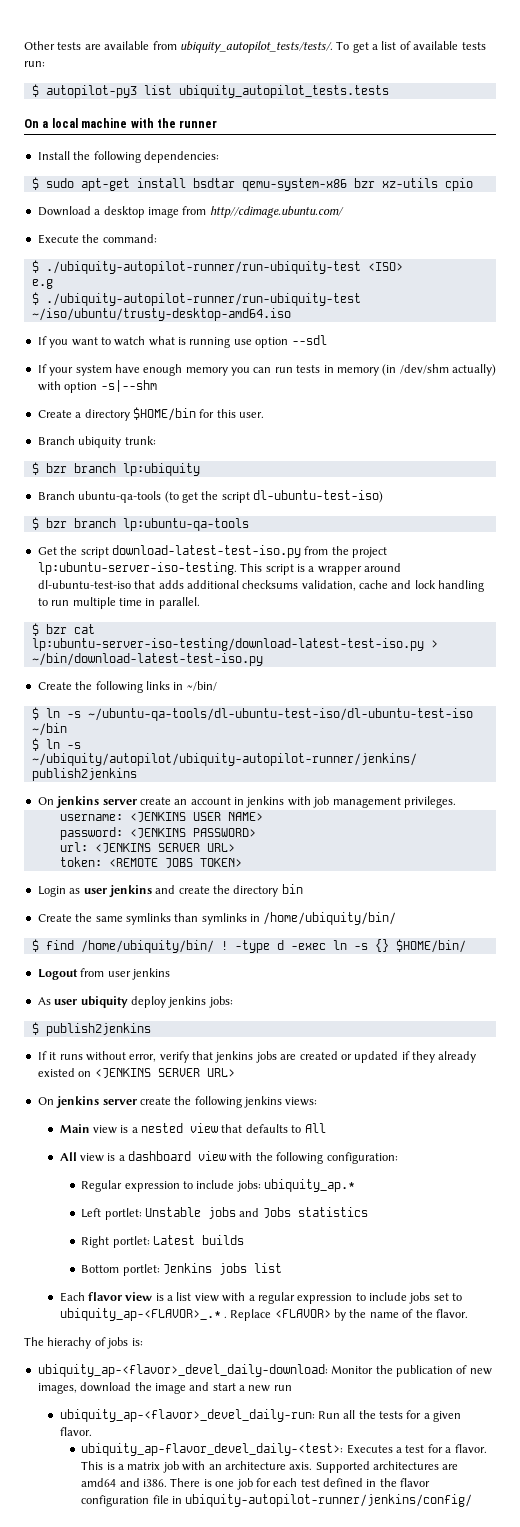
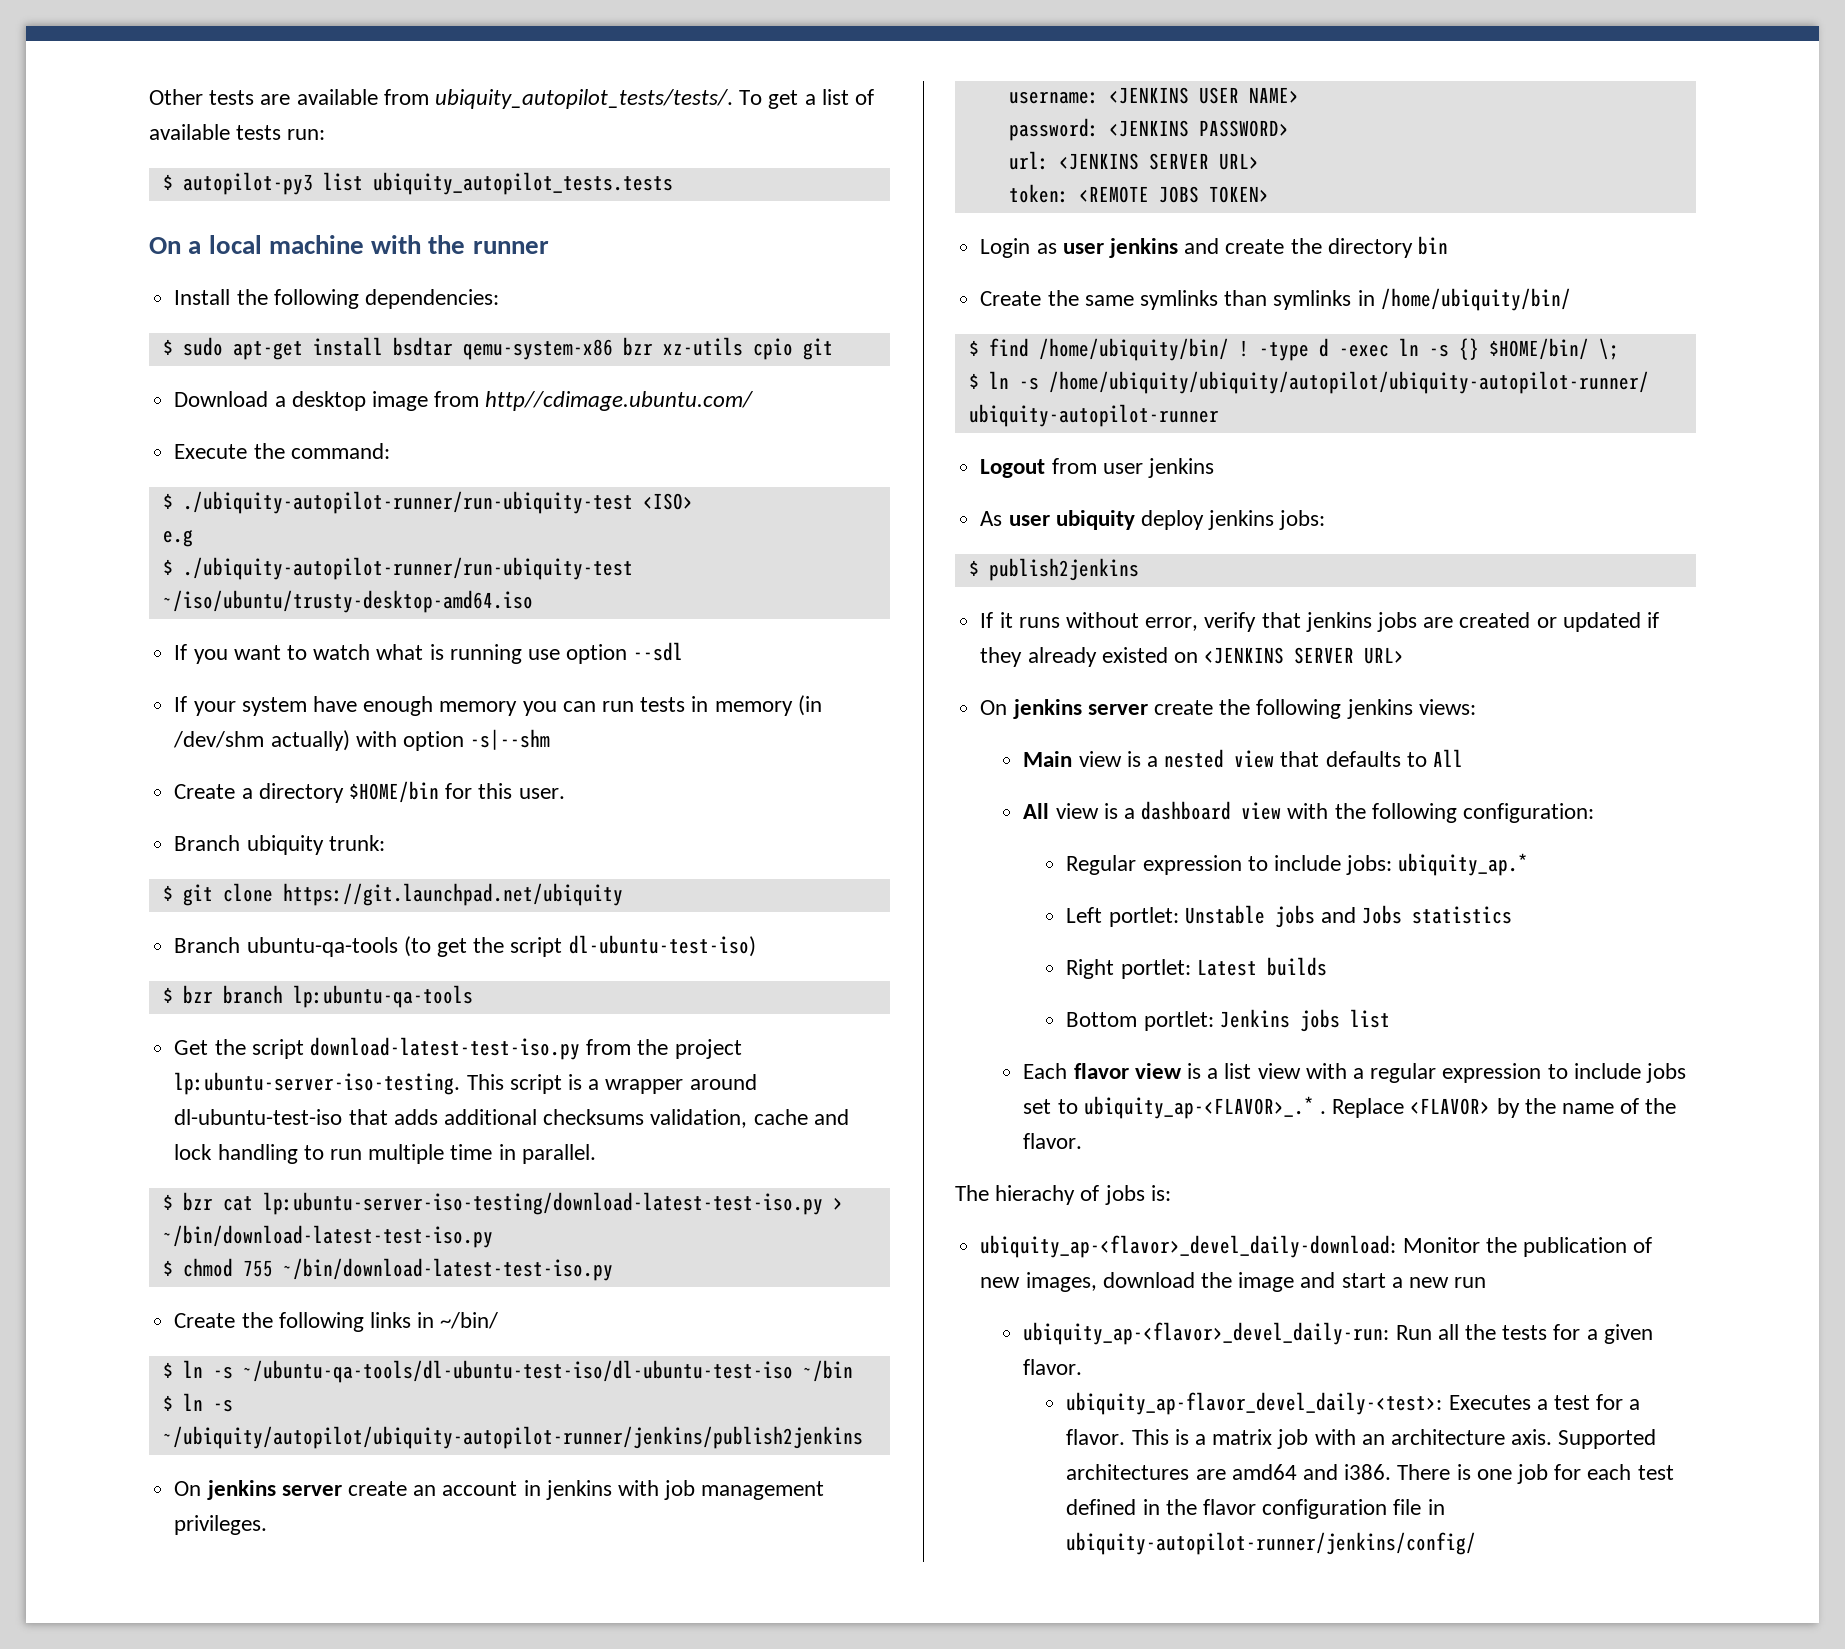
- $ sudo apt-get install bsdtar qemu-system-x86 bzr xz-utils cpio
+ $ sudo apt-get install bsdtar qemu-system-x86 bzr xz-utils cpio git
- $ bzr branch lp:ubiquity
+ $ git clone https://git.launchpad.net/ubiquity
+ $ chmod 755 ~/bin/download-latest-test-iso.py
- -type d -exec ln -s {} $HOME/bin/
+ -type d -exec ln -s {} $HOME/bin/ \;
+ $ ln -s /home/ubiquity/ubiquity/autopilot/ubiquity-autopilot-runner/ ubiquity-autopilot-runner

